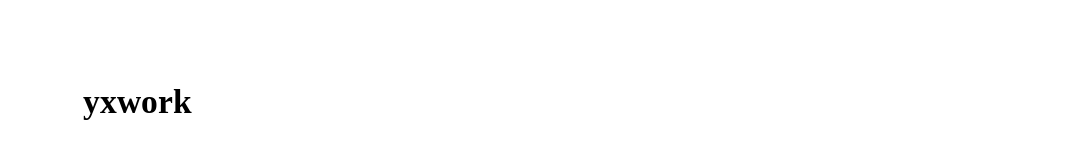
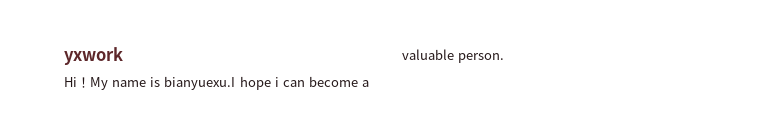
+ Hi！My name is bianyuexu.I hope i can become a valuable person.

